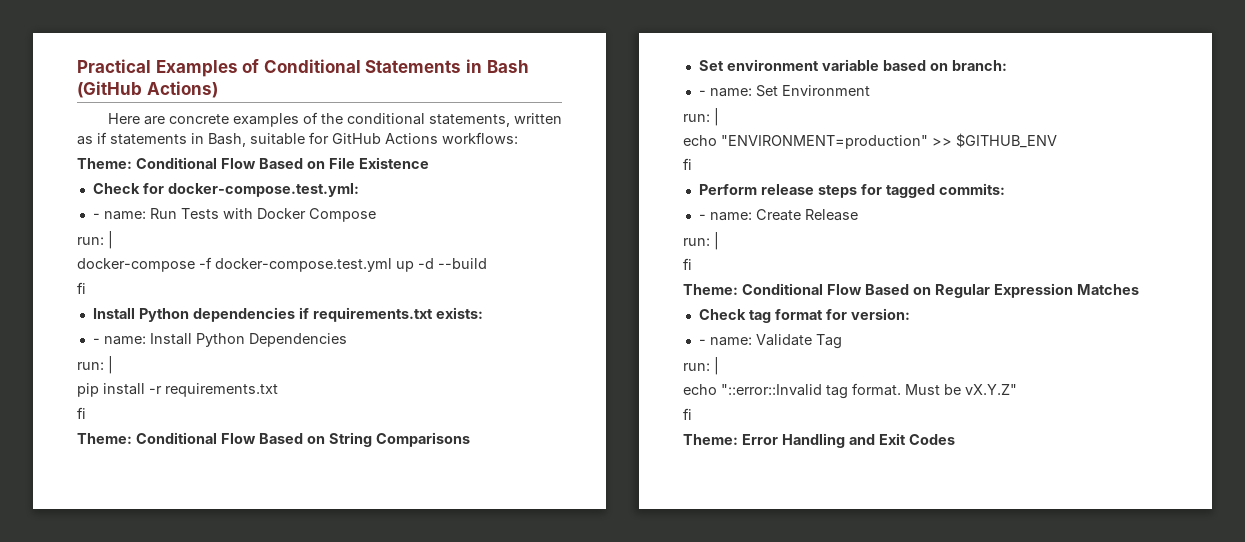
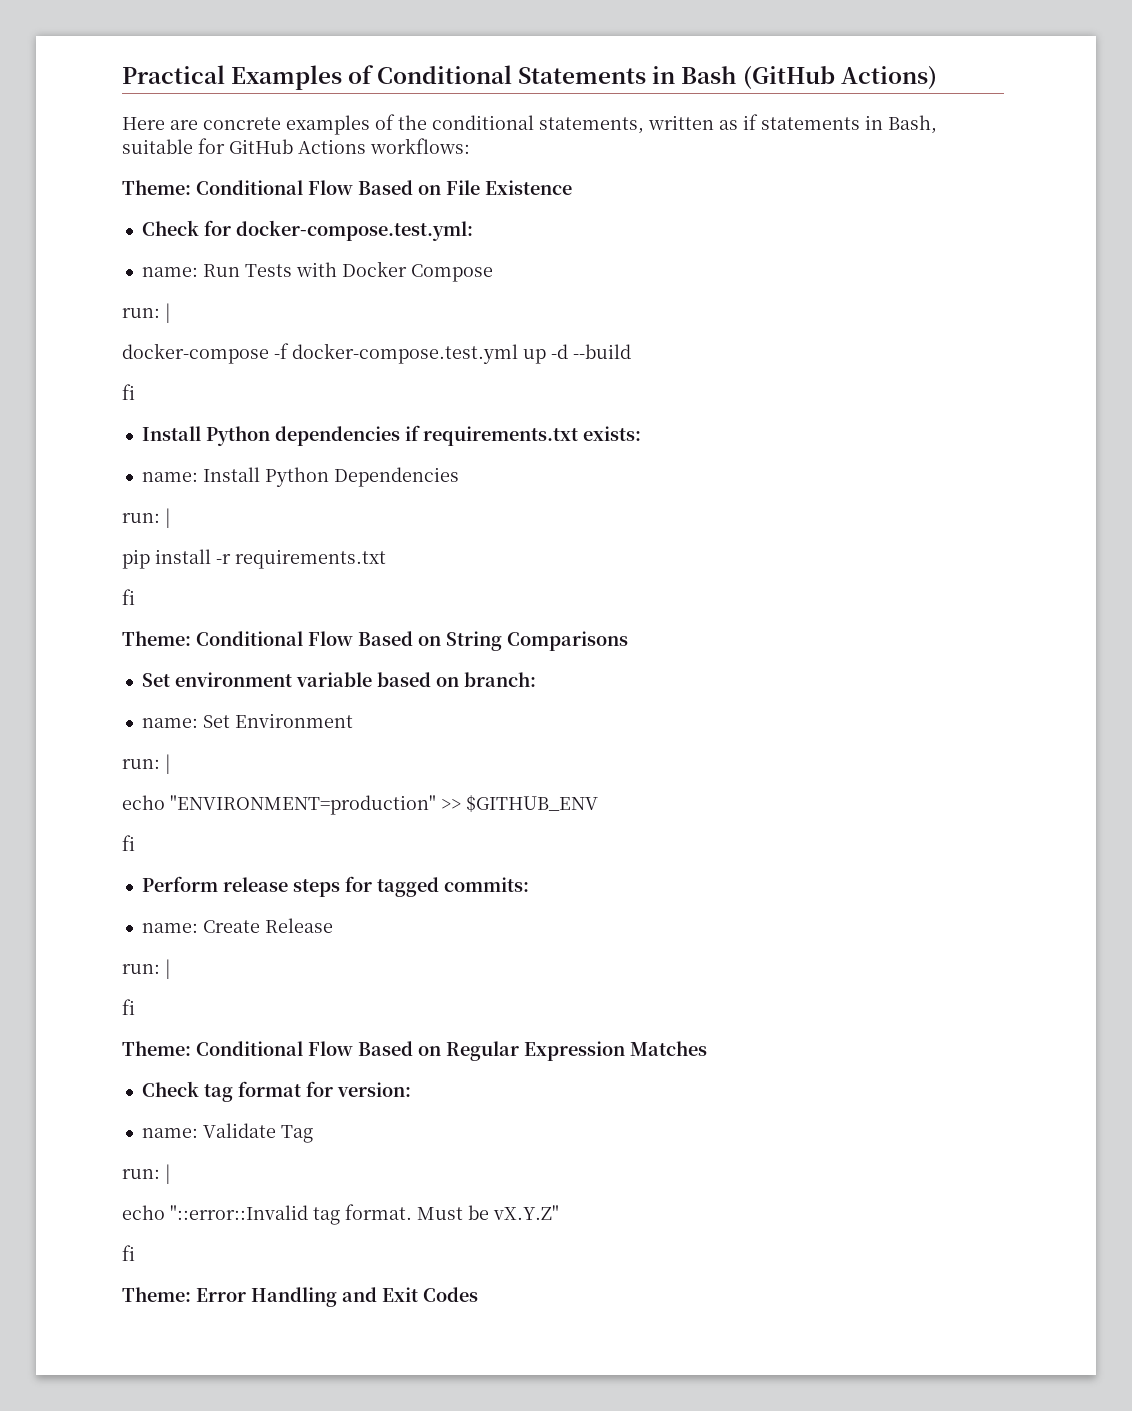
- - name: Run Tests with Docker Compose
+ name: Run Tests with Docker Compose
- - name: Install Python Dependencies
+ name: Install Python Dependencies
- - name: Set Environment
+ name: Set Environment
- - name: Create Release
+ name: Create Release
- - name: Validate Tag
+ name: Validate Tag

